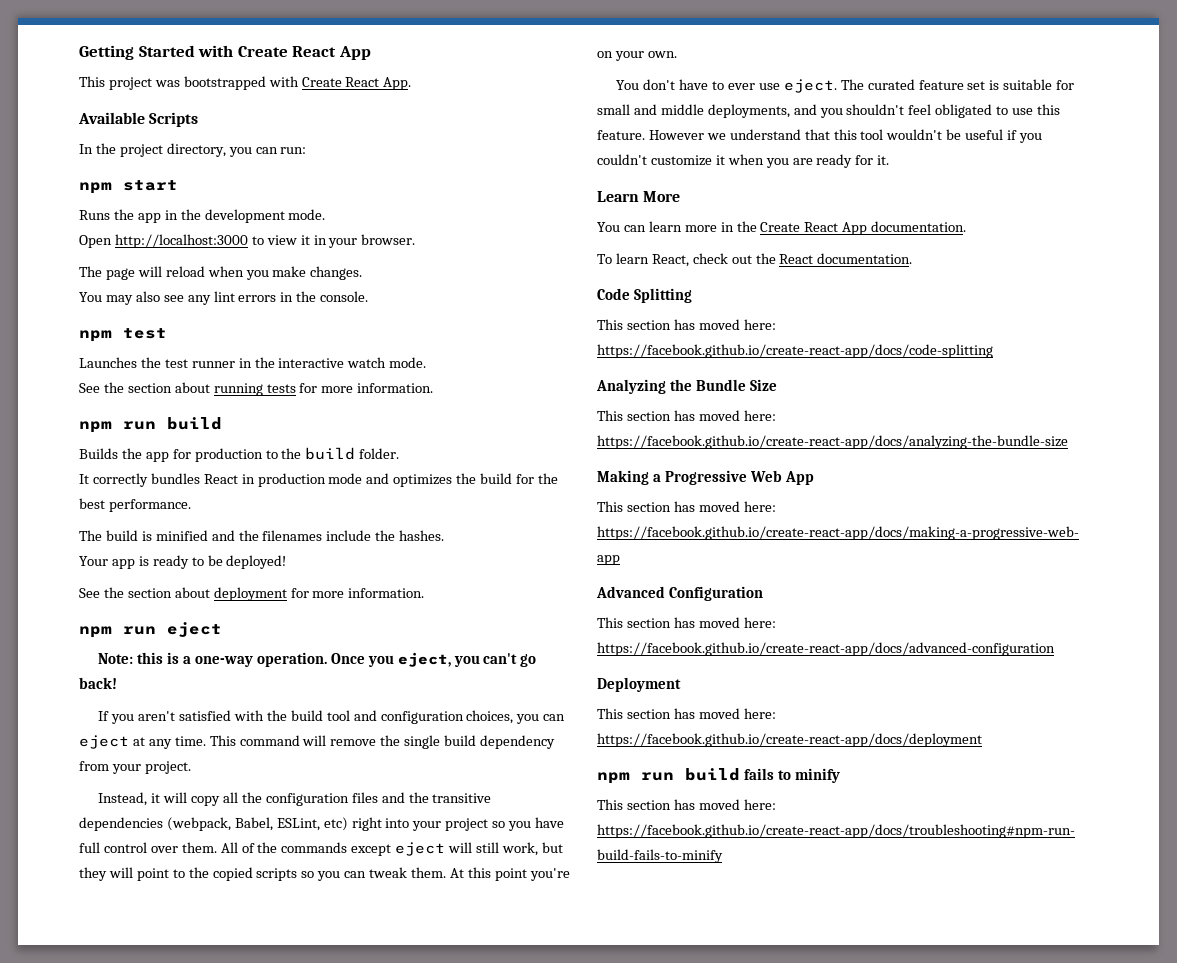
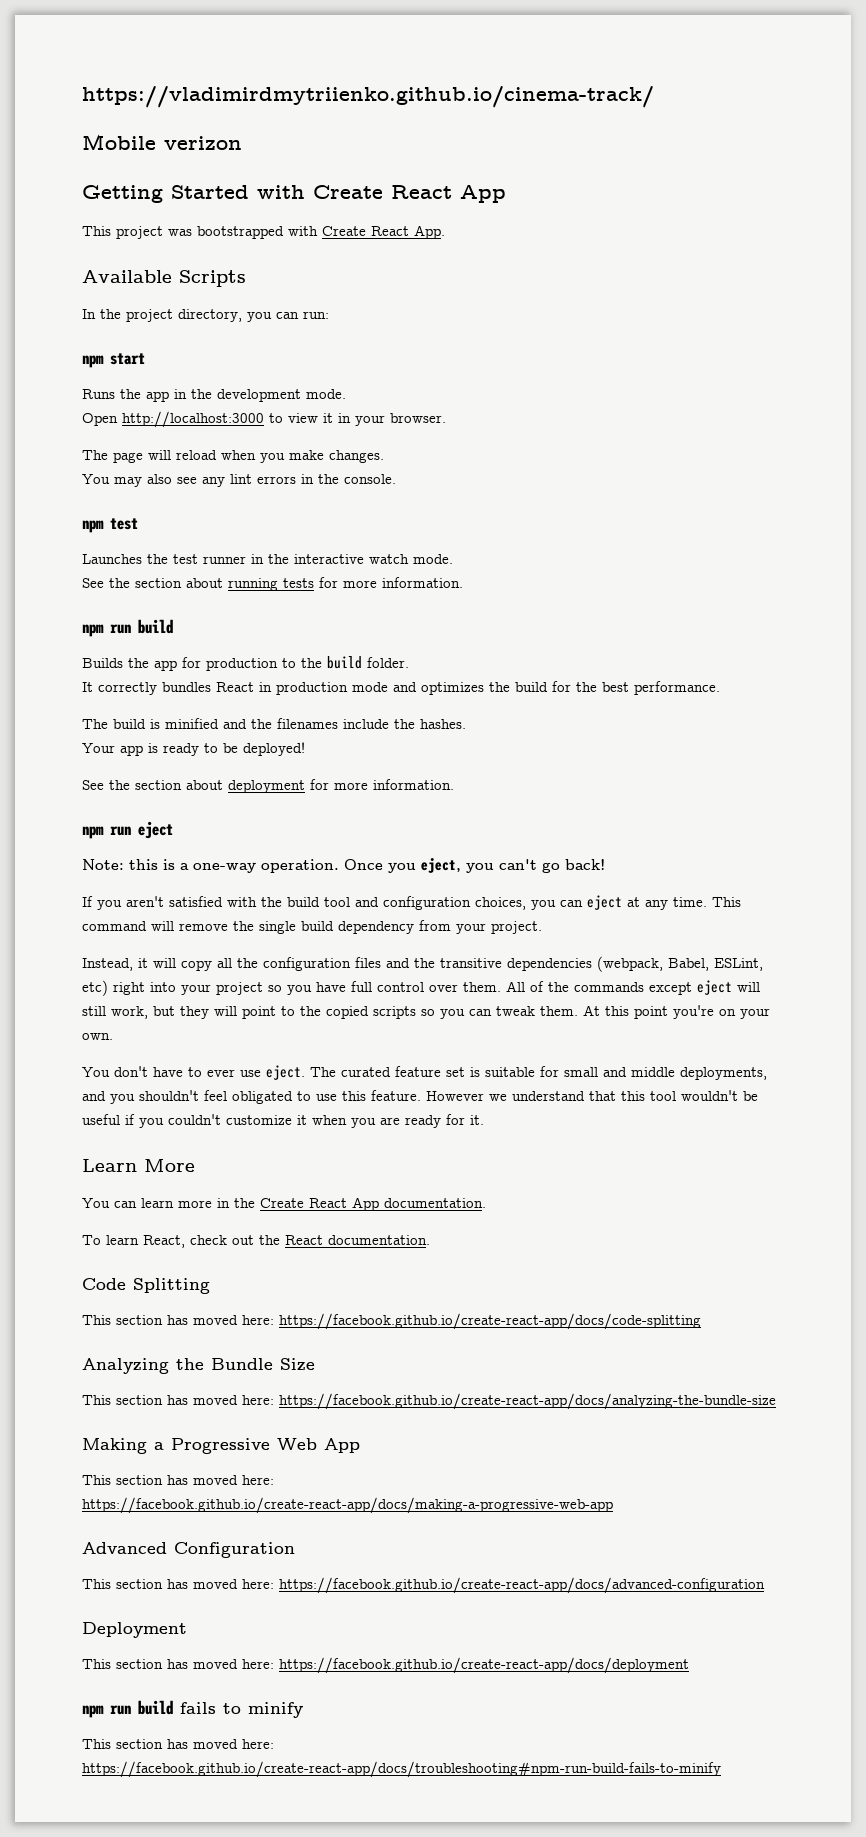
+ https://vladimirdmytriienko.github.io/cinema-track/
+ Mobile verizon

